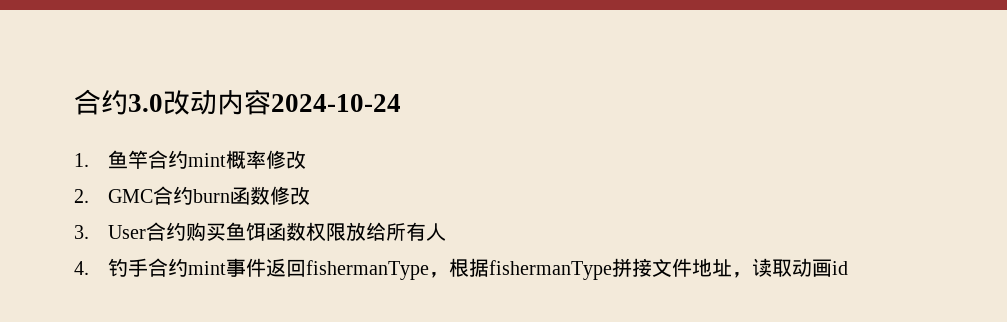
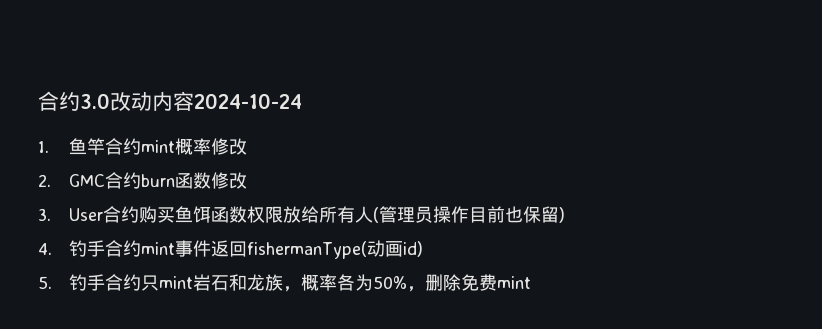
- 3. User合约购买鱼饵函数权限放给所有人
+ 3. User合约购买鱼饵函数权限放给所有人(管理员操作目前也保留)
- 4.钓手合约mint事件返回fishermanType，根据fishermanType拼接文件地址，读取动画id
+ 4.钓手合约mint事件返回fishermanType(动画id)
+ 5.钓手合约只mint岩石和龙族，概率各为50%，删除免费mint

